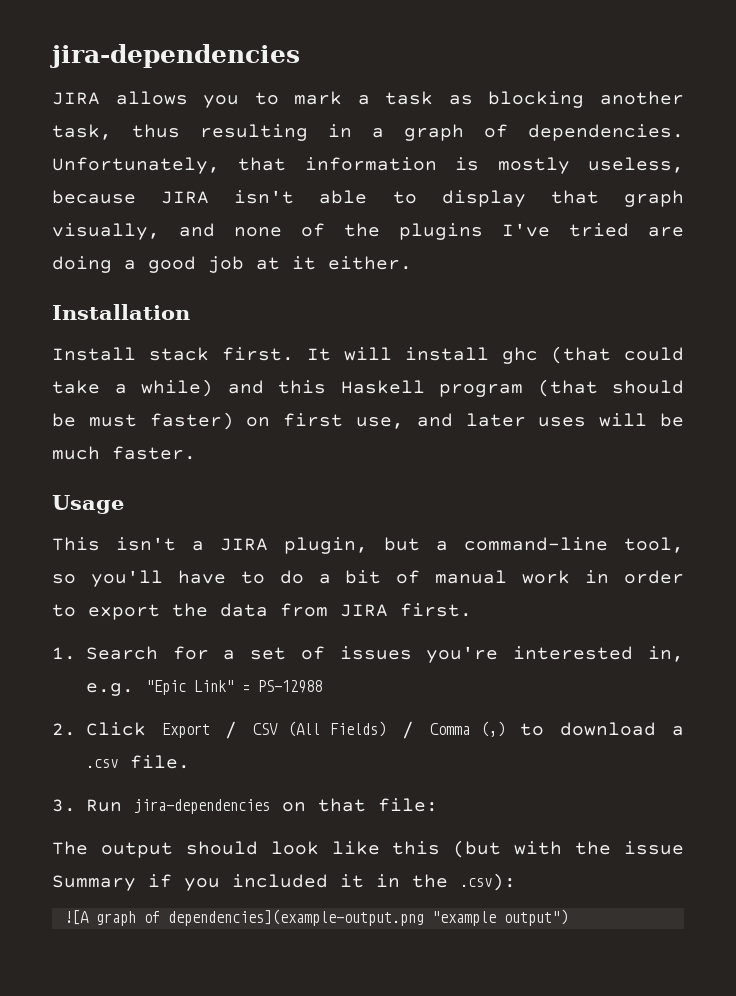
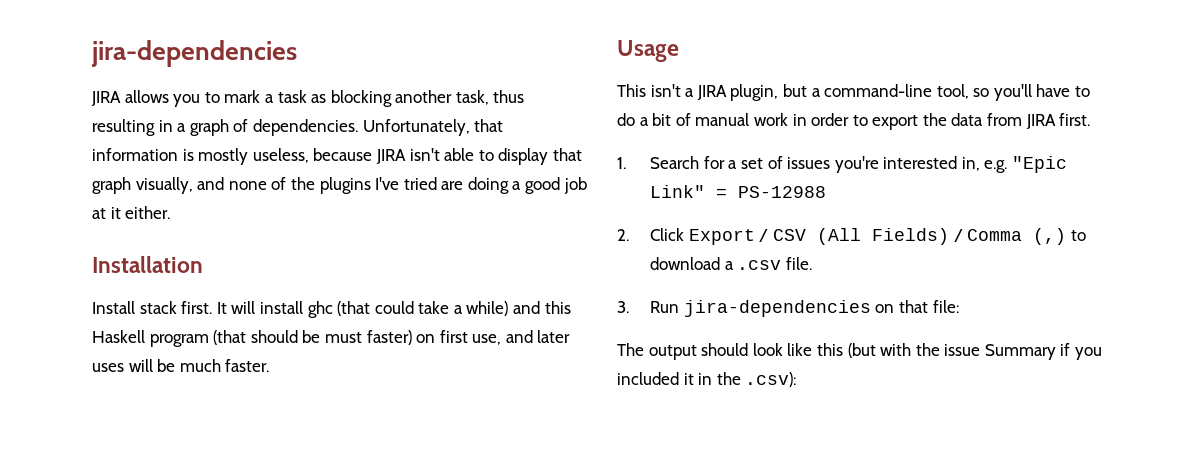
- ![A graph of dependencies](example-output.png "example output")

